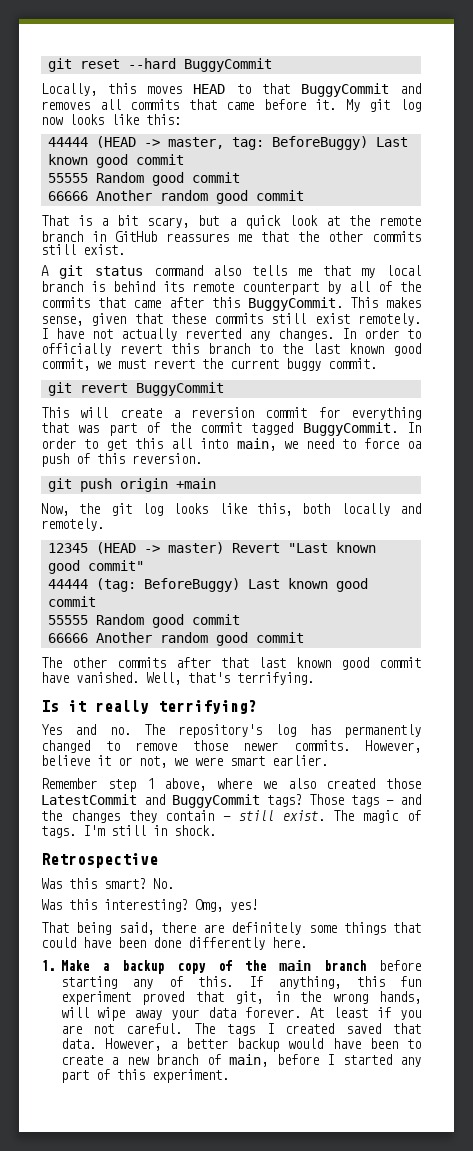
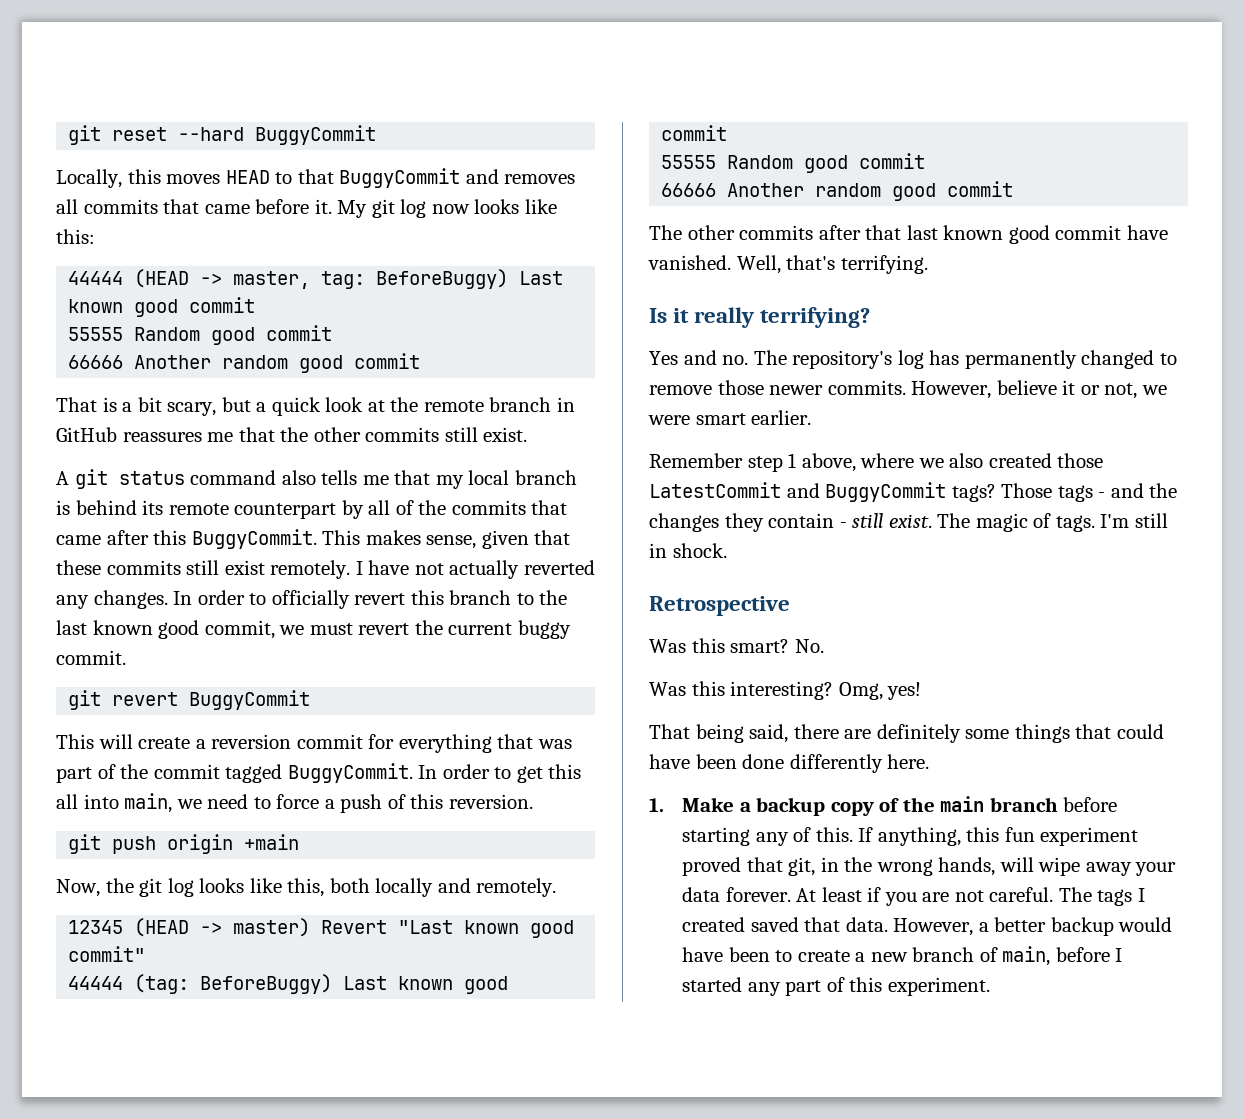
- In order to get this all into main, we need to force oa push of this reversion.
+ In order to get this all into main, we need to force a push of this reversion.

